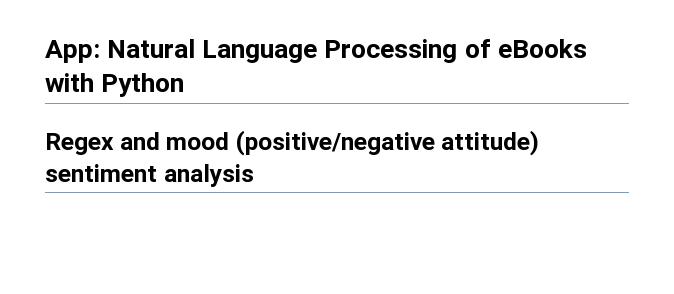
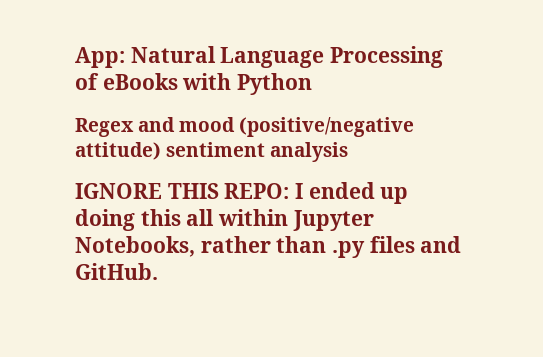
+ IGNORE THIS REPO: I ended up doing this all within Jupyter Notebooks, rather than .py files and GitHub.

